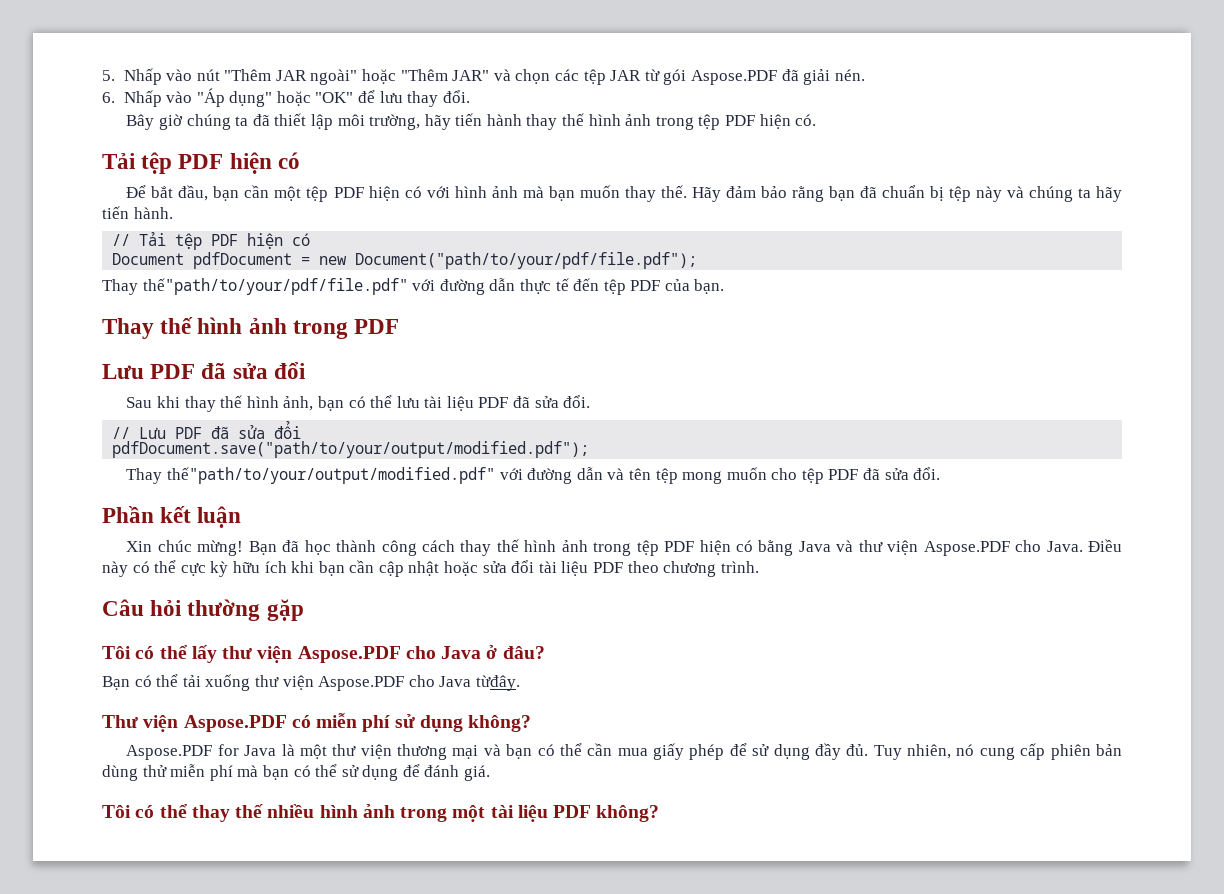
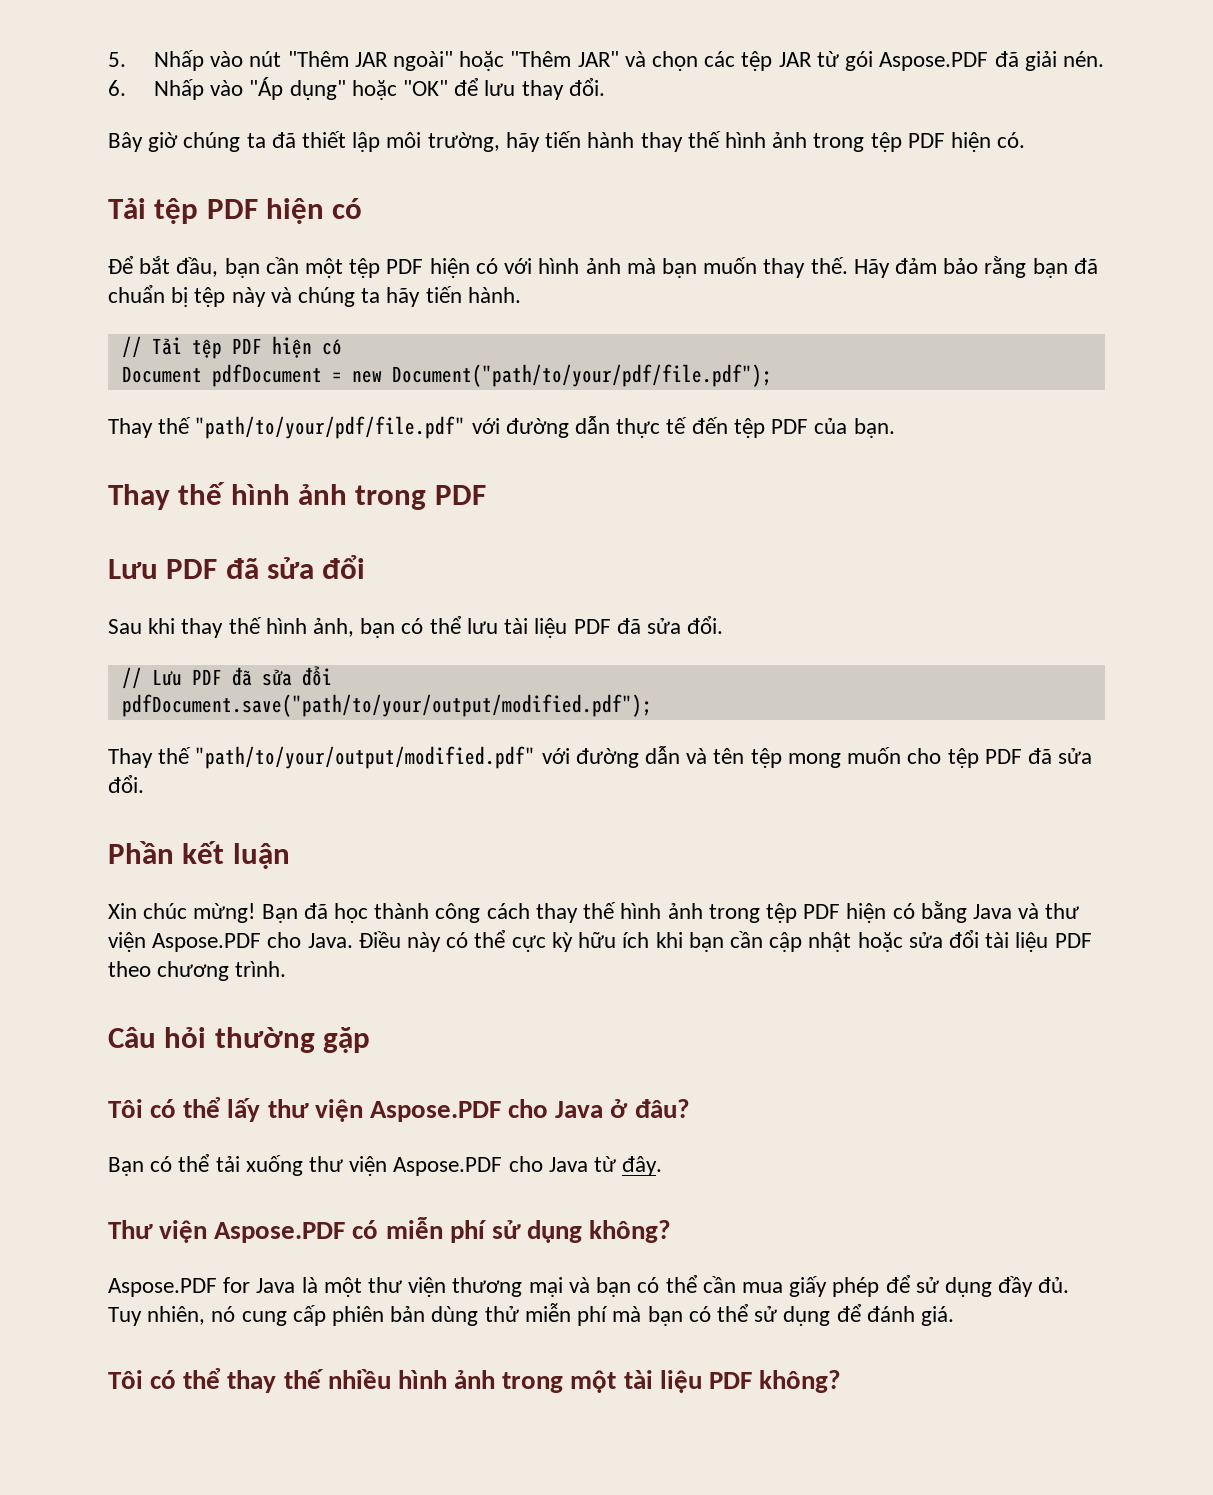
- Thay thế"path/to/your/pdf/file.pdf" với đường dẫn thực tế đến tệp PDF của bạn.
+ Thay thế "path/to/your/pdf/file.pdf" với đường dẫn thực tế đến tệp PDF của bạn.
- Thay thế"path/to/your/output/modified.pdf" với đường dẫn và tên tệp mong muốn cho tệp PDF đã sửa đổi.
+ Thay thế "path/to/your/output/modified.pdf" với đường dẫn và tên tệp mong muốn cho tệp PDF đã sửa đổi.
- Bạn có thể tải xuống thư viện Aspose.PDF cho Java từđây.
+ Bạn có thể tải xuống thư viện Aspose.PDF cho Java từ đây.

